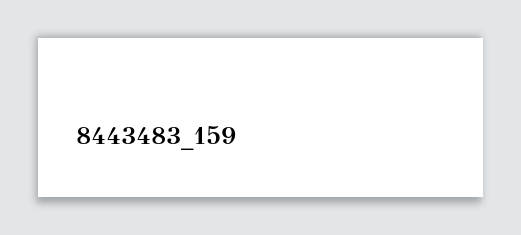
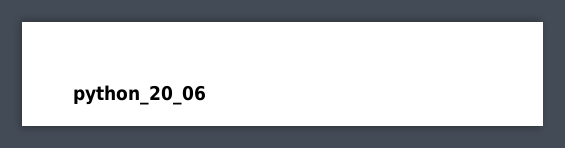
- 8443483_159
+ python_20_06

